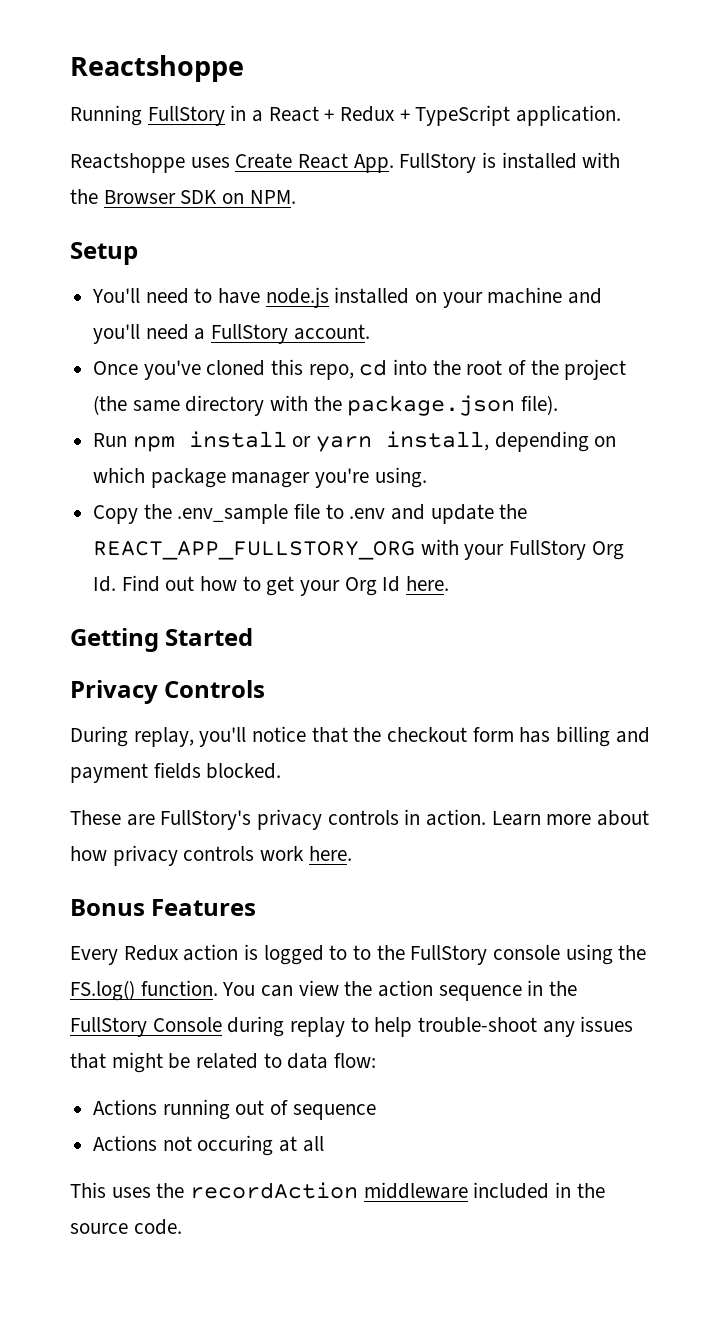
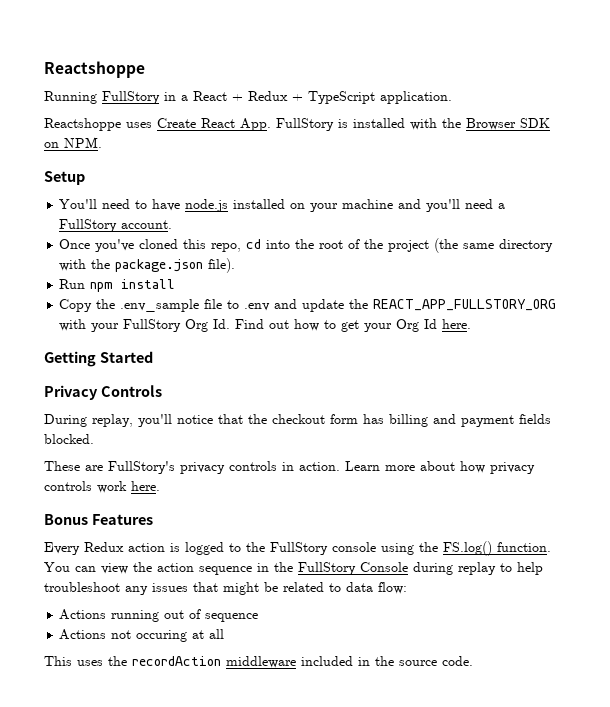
- Run npm install or yarn install, depending on which package manager you're using.
+ Run npm install
- Every Redux action is logged to to the FullStory console using the FS.log() function.
+ Every Redux action is logged to the FullStory console using the FS.log() function.
- You can view the action sequence in the FullStory Console during replay to help trouble-shoot any issues that might be related to data flow:
+ You can view the action sequence in the FullStory Console during replay to help troubleshoot any issues that might be related to data flow:

